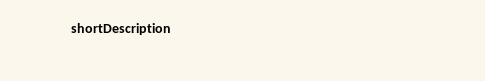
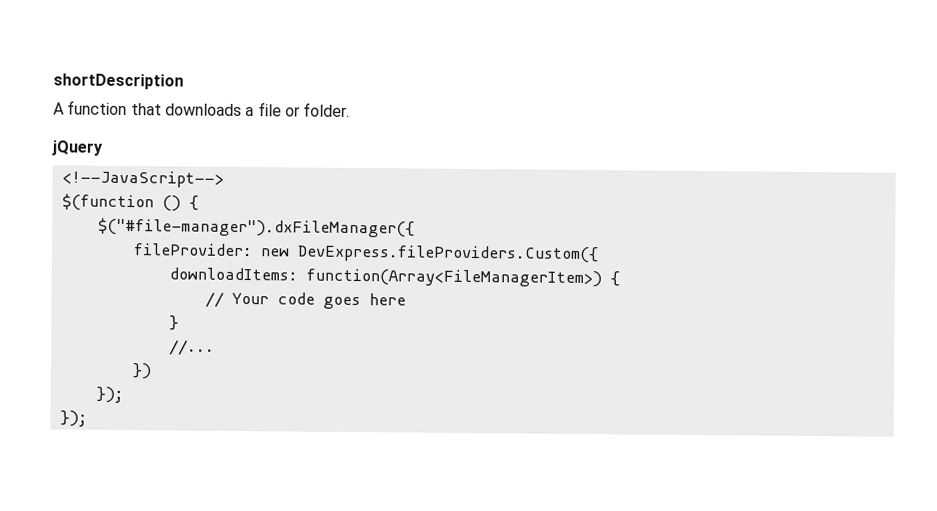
+ A function that downloads a file or folder.
+ jQuery
+ <!--JavaScript-->
+ $(function () {
+ $("#file-manager").dxFileManager({
+ fileProvider: new DevExpress.fileProviders.Custom({
+ downloadItems: function(Array<FileManagerItem>) {
+ // Your code goes here
+ }
+ //...
+ })
+ });
+ });

